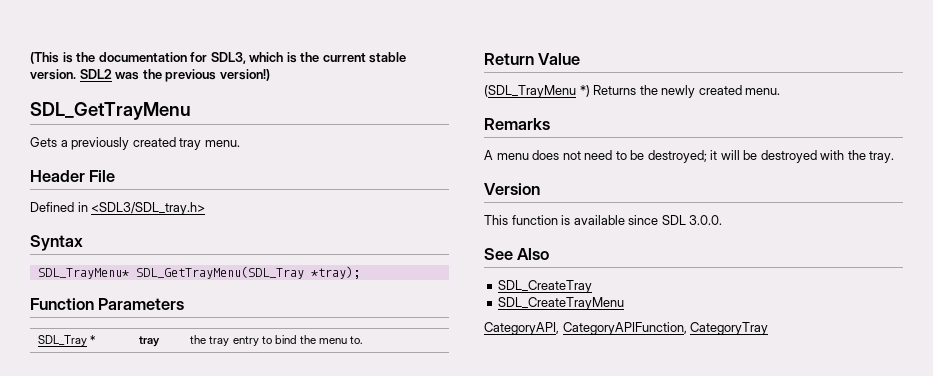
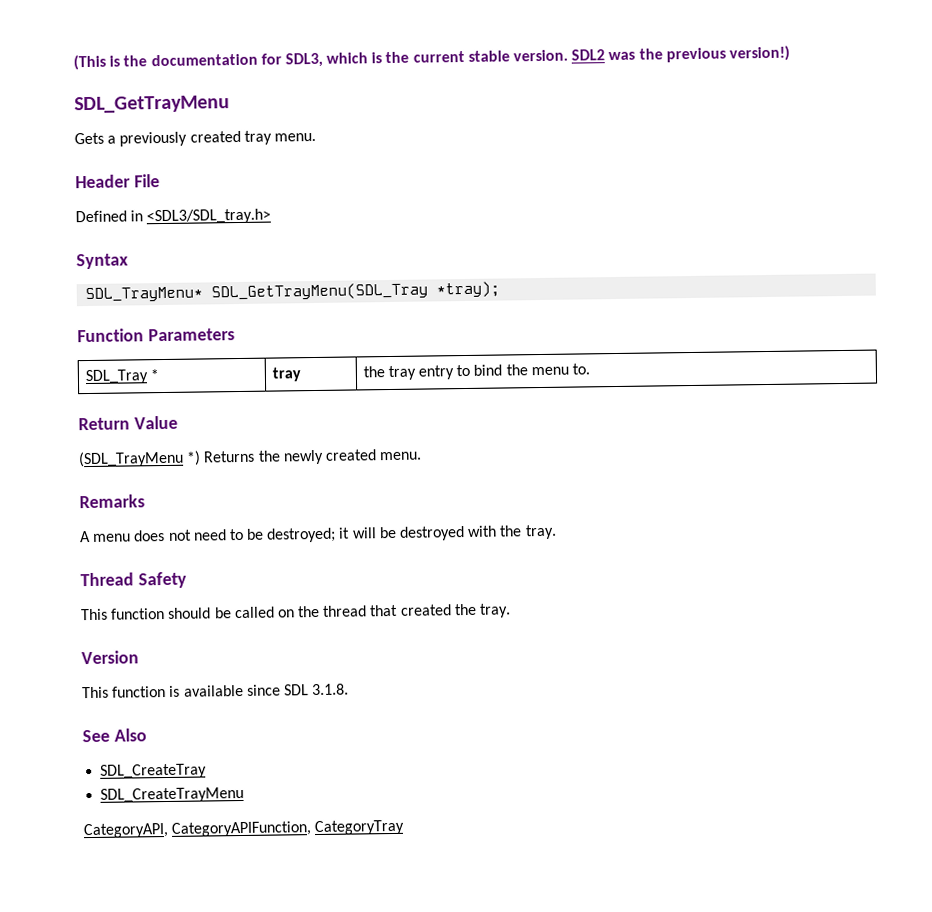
+ Thread Safety
+ This function should be called on the thread that created the tray.
- This function is available since SDL 3.0.0.
+ This function is available since SDL 3.1.8.

